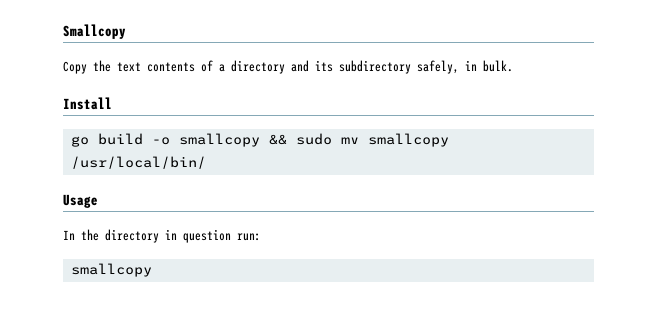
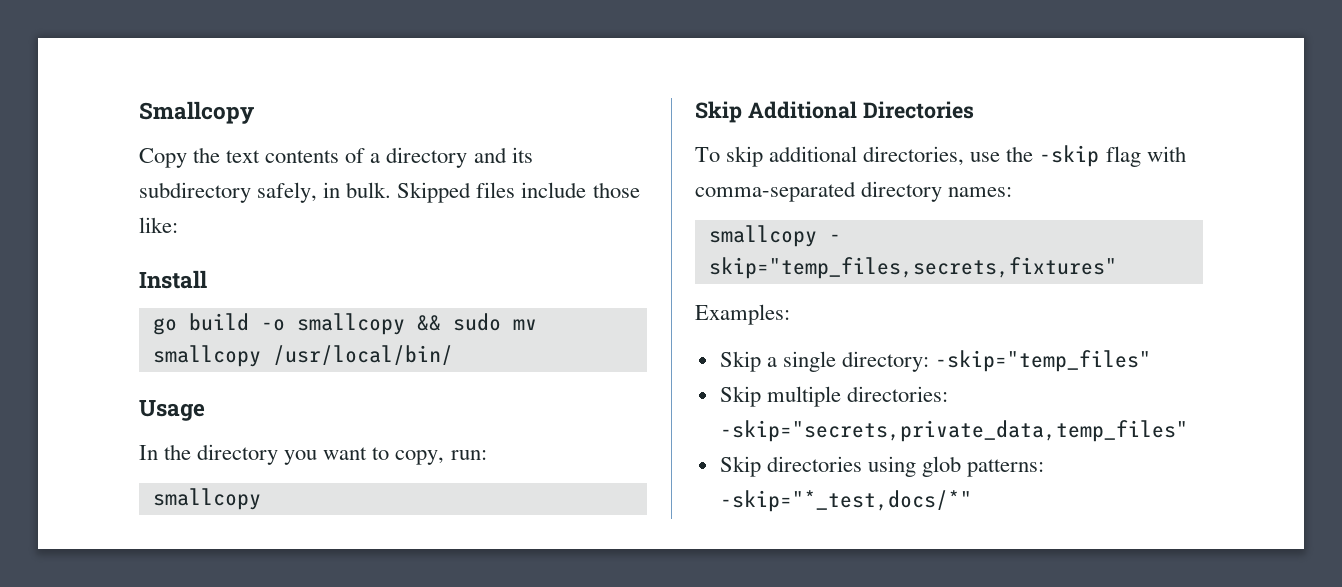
+ Skipped files include those like:
- In the directory in question run:
+ In the directory you want to copy, run:
  smallcopy
+ Skip Additional Directories
+ To skip additional directories, use the -skip flag with comma-separated directory names:
+ smallcopy - skip="temp_files,secrets,fixtures"
+ Examples:
+ Skip a single directory: -skip="temp_files"
+ Skip multiple directories: -skip="secrets,private_data,temp_files"
+ Skip directories using glob patterns: -skip="*_test,docs/*"

